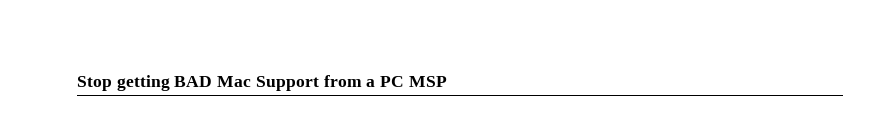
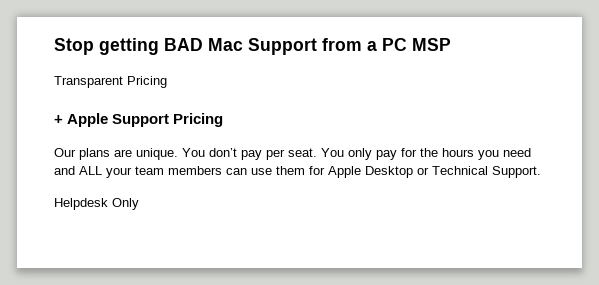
+ Transparent Pricing
+ + Apple Support Pricing
+ Our plans are unique. You don’t pay per seat. You only pay for the hours you need and ALL your team members can use them for Apple Desktop or Technical Support.
+ Helpdesk Only

